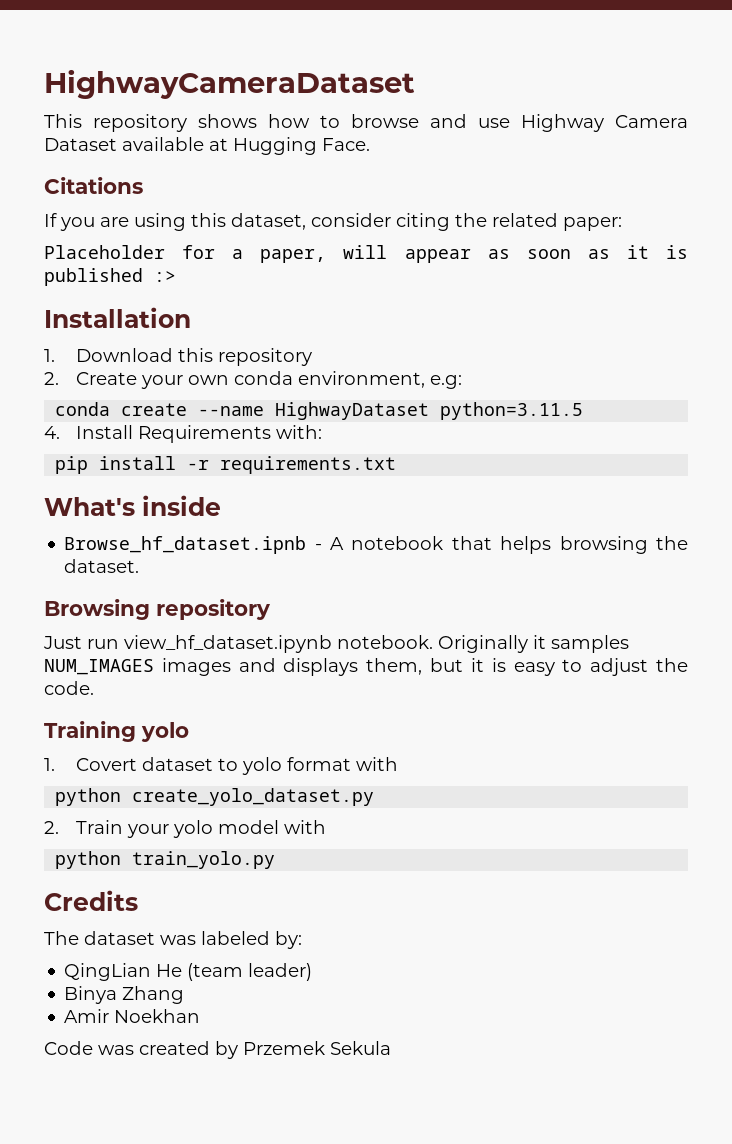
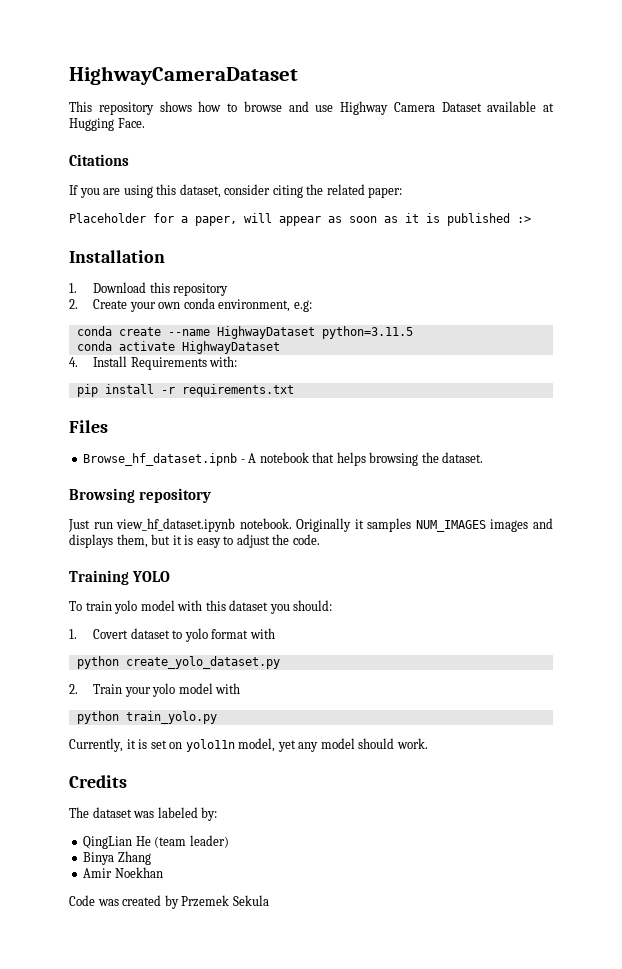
+ conda activate HighwayDataset
- What's inside
+ Files
- Training yolo
+ Training YOLO
+ To train yolo model with this dataset you should:
+ Currently, it is set on yolo11n model, yet any model should work.

